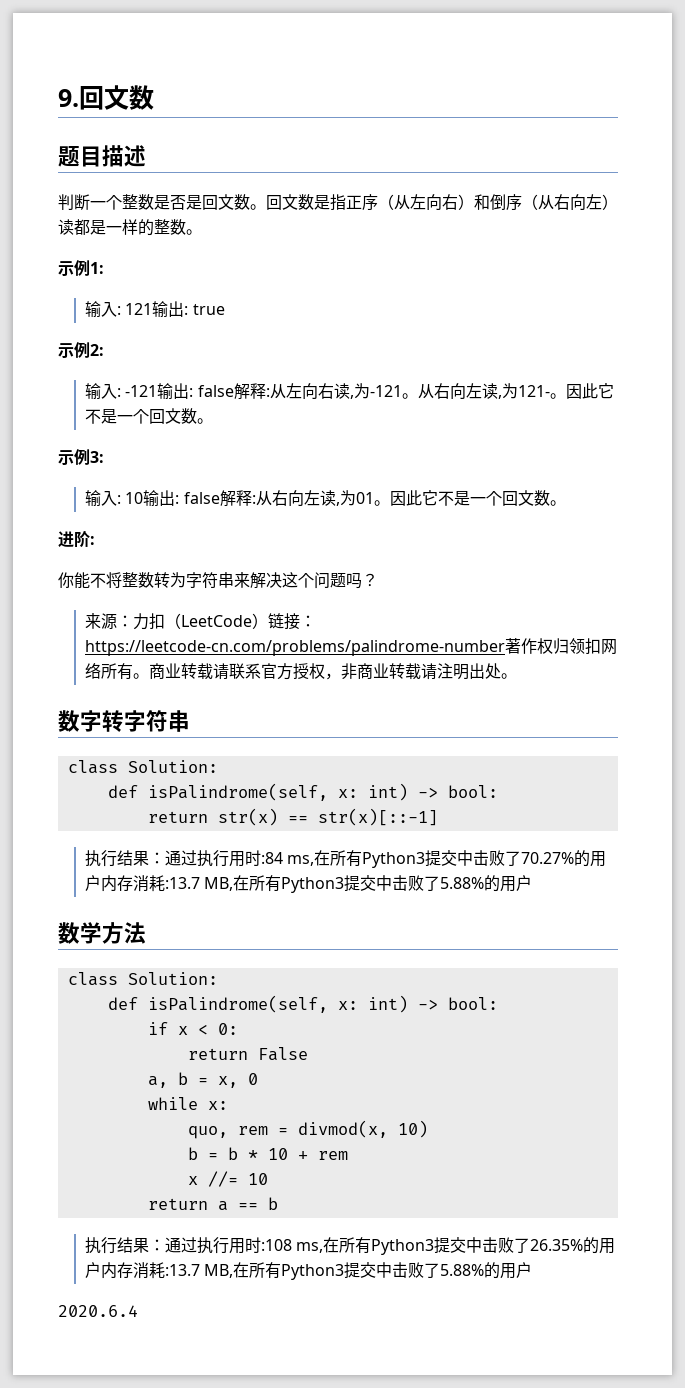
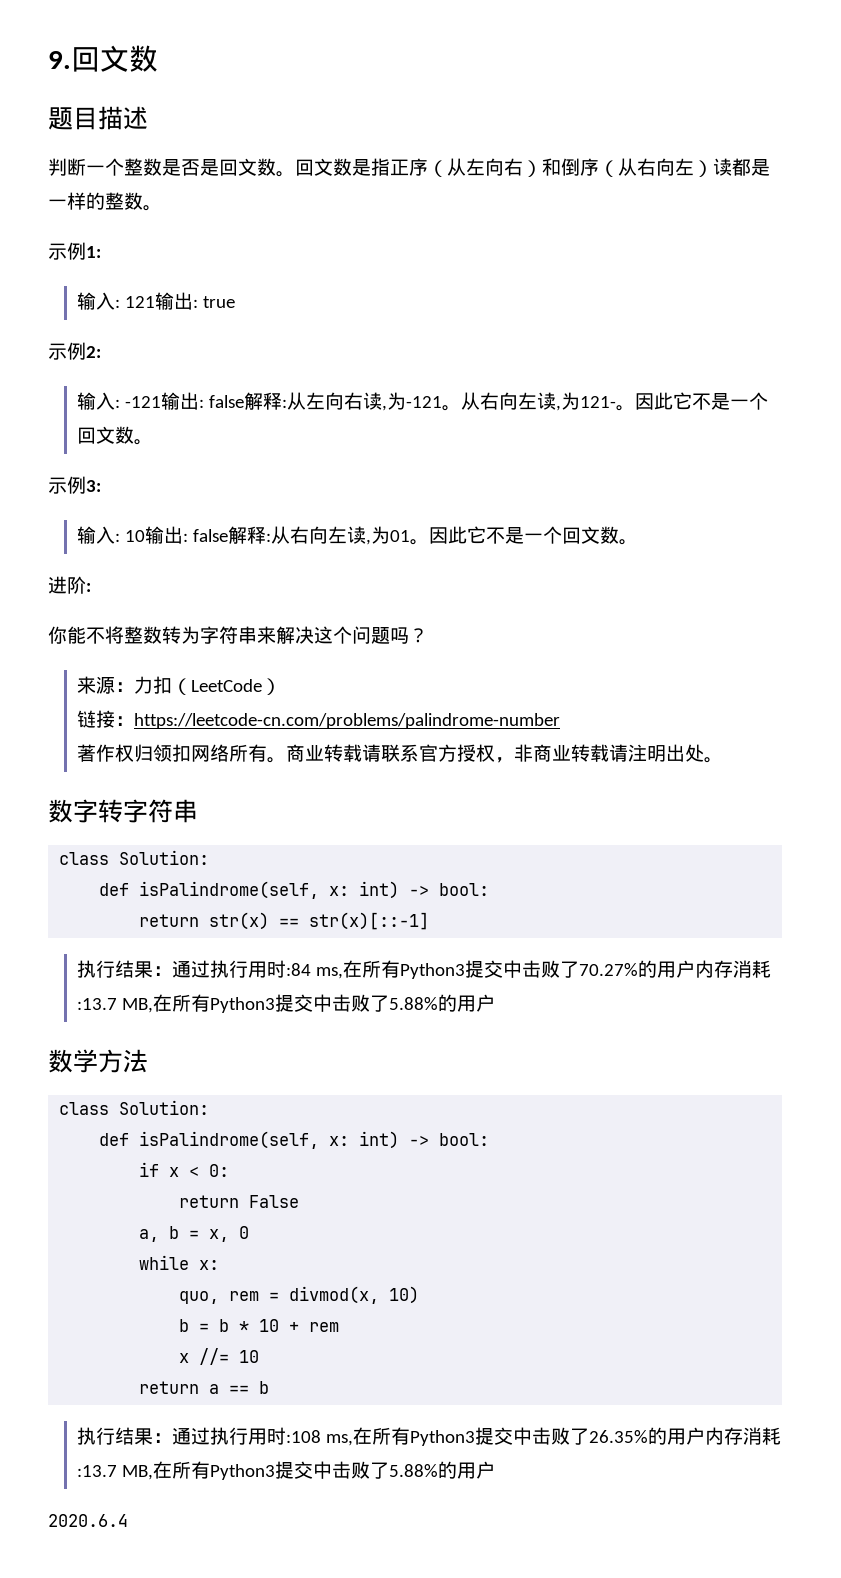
- 来源：力扣（LeetCode）链接：https://leetcode-cn.com/problems/palindrome-number著作权归领扣网络所有。
+ 来源：力扣（LeetCode）
+ 链接：https://leetcode-cn.com/problems/palindrome-number
+ 著作权归领扣网络所有。

